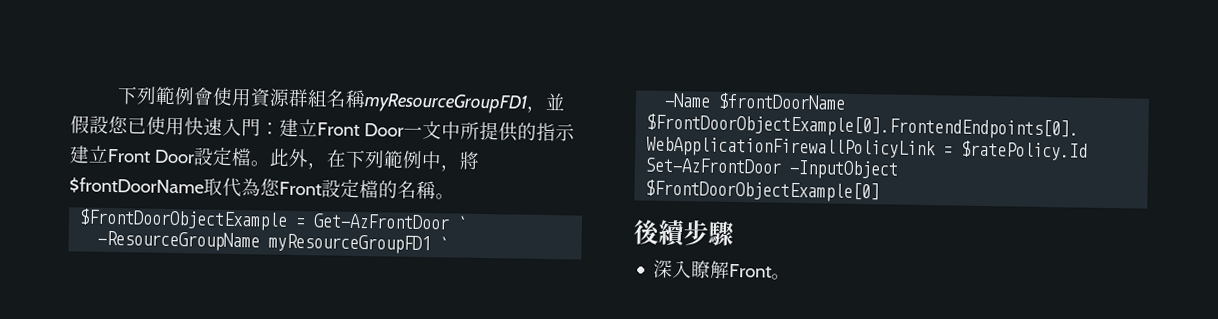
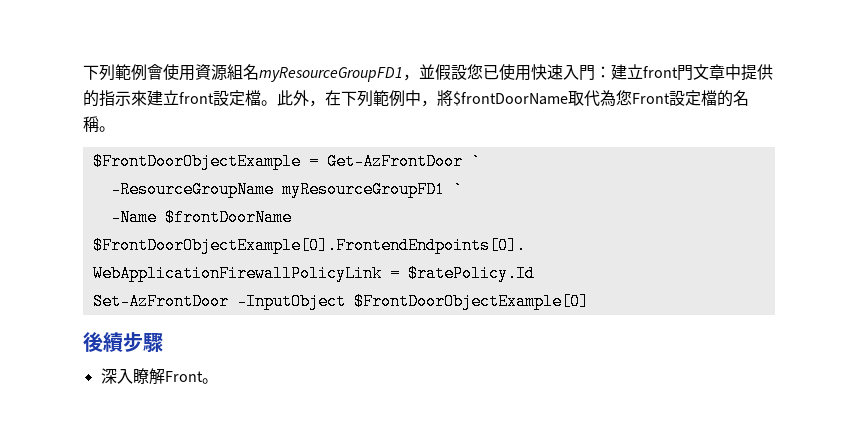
- 下列範例會使用資源群組名稱myResourceGroupFD1，並假設您已使用快速入門：建立Front Door一文中所提供的指示建立Front Door設定檔。
+ 下列範例會使用資源組名myResourceGroupFD1，並假設您已使用快速入門：建立front門文章中提供的指示來建立front設定檔。

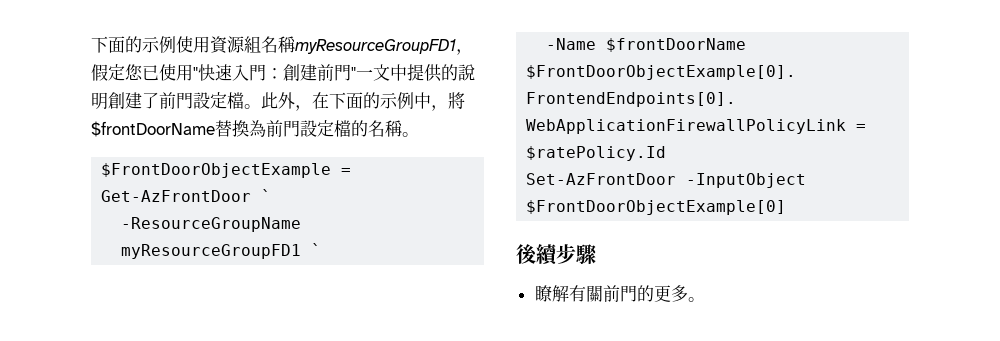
- 下列範例會使用資源組名myResourceGroupFD1，並假設您已使用快速入門：建立front門文章中提供的指示來建立front設定檔。
+ 下面的示例使用資源組名稱myResourceGroupFD1，假定您已使用"快速入門：創建前門"一文中提供的說明創建了前門設定檔。
- 此外，在下列範例中，將$frontDoorName取代為您Front設定檔的名稱。
+ 此外，在下面的示例中，將$frontDoorName替換為前門設定檔的名稱。
- 深入瞭解Front。
+ 瞭解有關前門的更多。

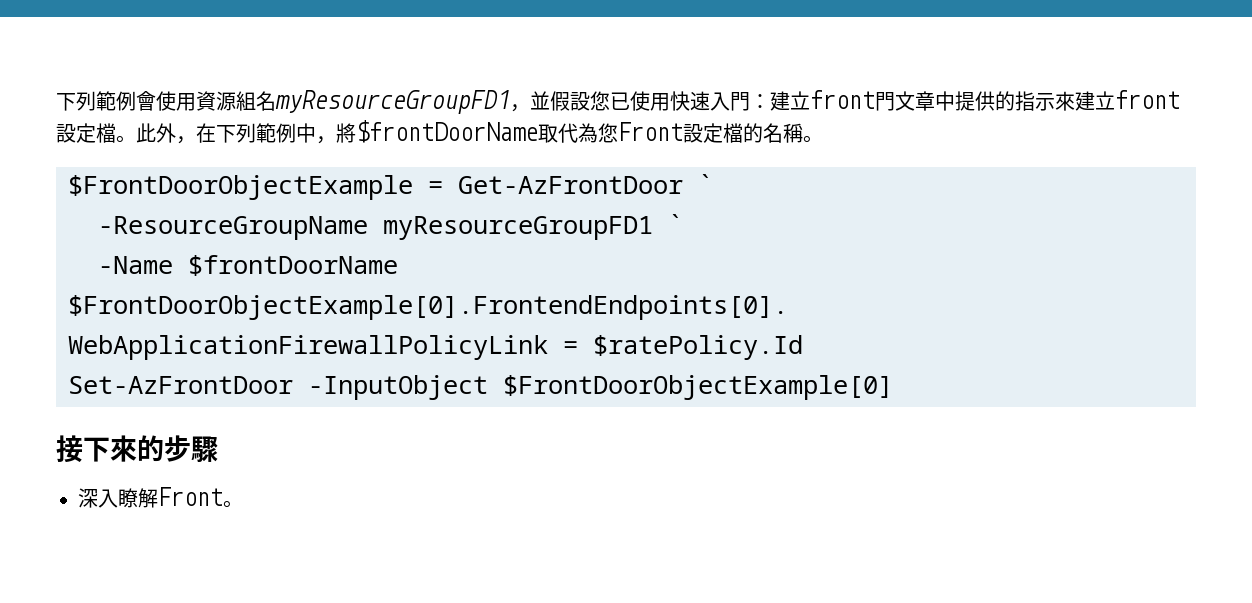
- 下面的示例使用資源組名稱myResourceGroupFD1，假定您已使用"快速入門：創建前門"一文中提供的說明創建了前門設定檔。
+ 下列範例會使用資源組名myResourceGroupFD1，並假設您已使用快速入門：建立front門文章中提供的指示來建立front設定檔。
- 此外，在下面的示例中，將$frontDoorName替換為前門設定檔的名稱。
+ 此外，在下列範例中，將$frontDoorName取代為您Front設定檔的名稱。
- 後續步驟
+ 接下來的步驟
- 瞭解有關前門的更多。
+ 深入瞭解Front。

